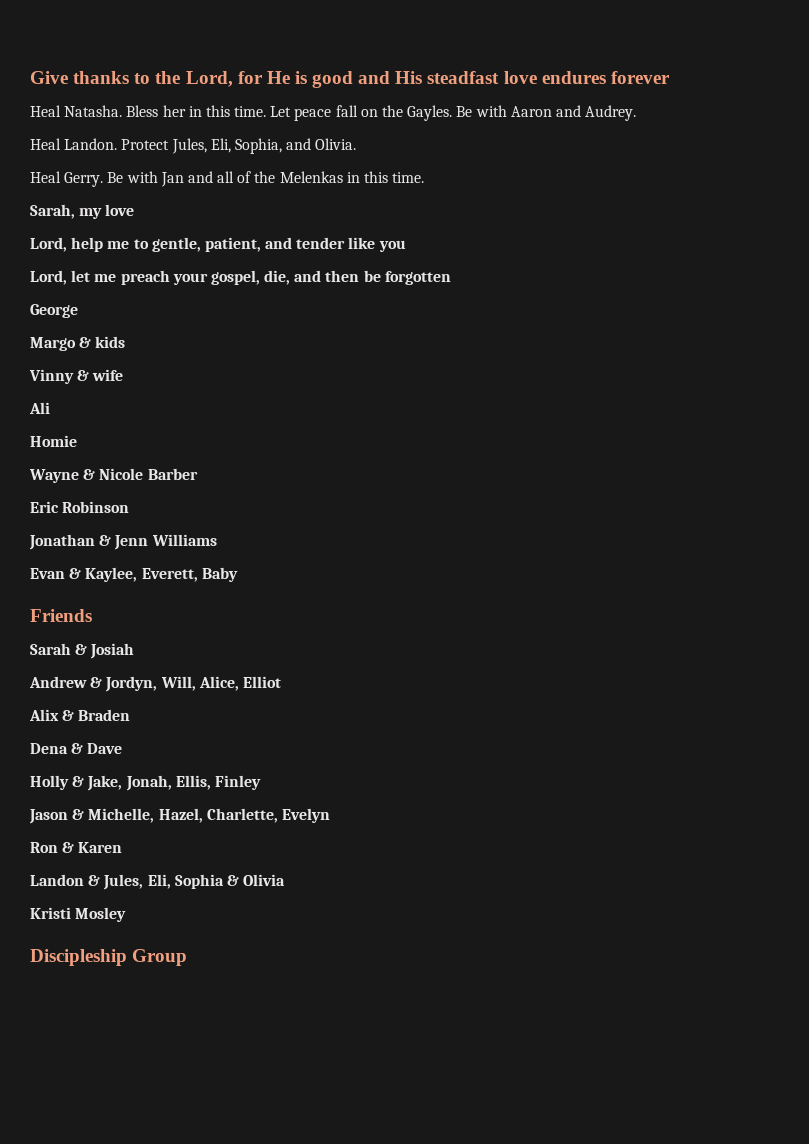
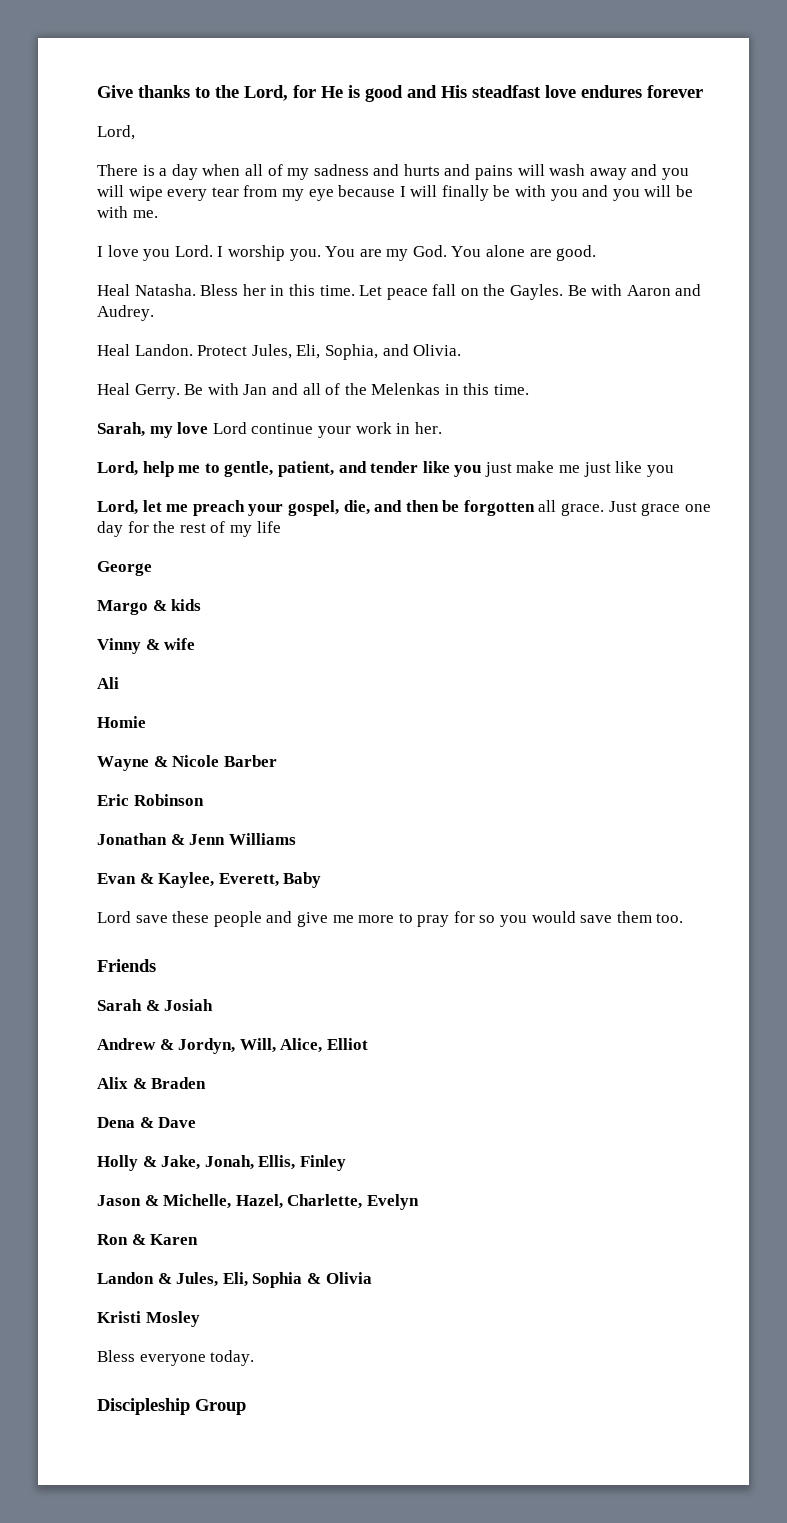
  Give thanks to the Lord, for He is good and His steadfast love endures forever
+ Lord,
+ There is a day when all of my sadness and hurts and pains will wash away and you will wipe every tear from my eye because I will finally be with you and you will be with me.
+ I love you Lord. I worship you. You are my God. You alone are good.
- Sarah, my love
+ Sarah, my love Lord continue your work in her.
- Lord, help me to gentle, patient, and tender like you
+ Lord, help me to gentle, patient, and tender like you just make me just like you
- Lord, let me preach your gospel, die, and then be forgotten
+ Lord, let me preach your gospel, die, and then be forgotten all grace. Just grace one day for the rest of my life
+ Lord save these people and give me more to pray for so you would save them too.
+ Bless everyone today.

